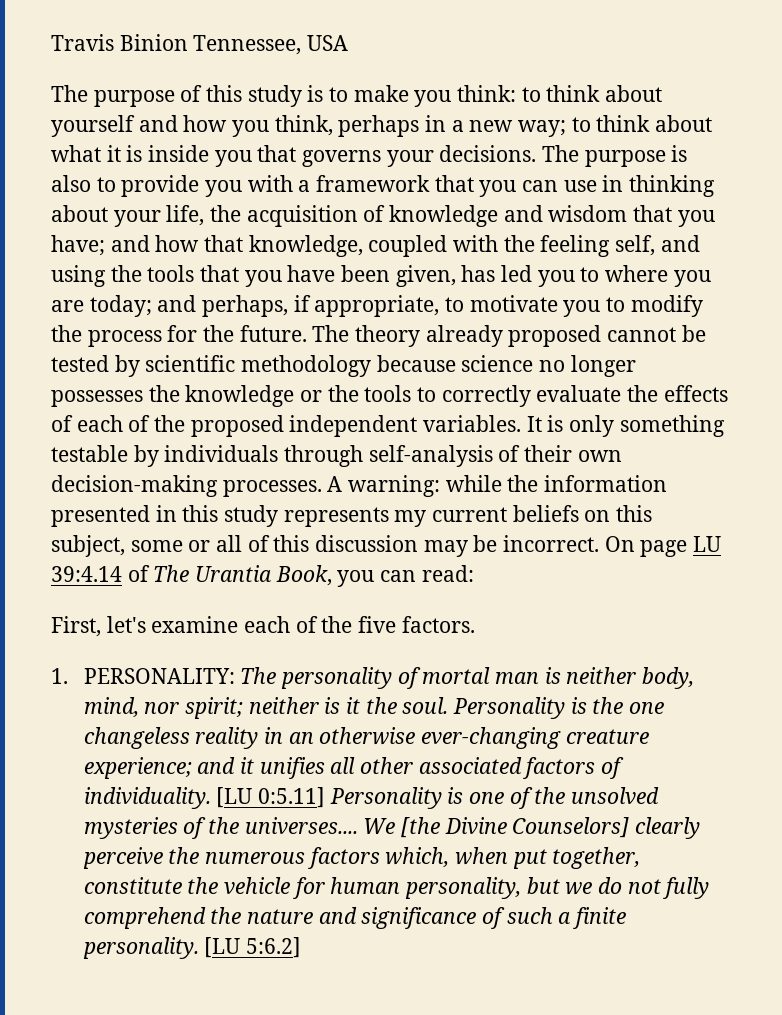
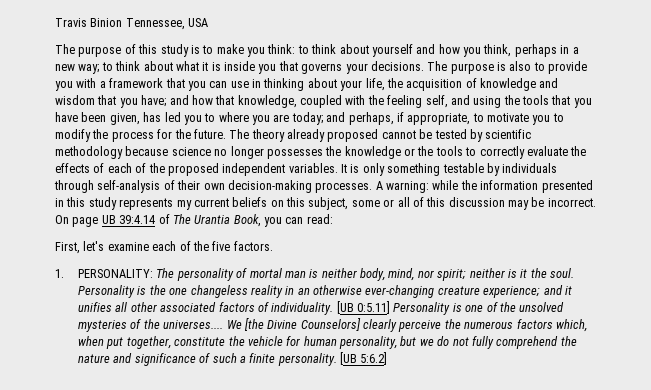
- On page LU 39:4.14 of The Urantia Book, you can read:
+ On page UB 39:4.14 of The Urantia Book, you can read:
- [LU 0:5.11] Personality is one of the unsolved mysteries of the universes....
+ [UB 0:5.11] Personality is one of the unsolved mysteries of the universes....
- [LU 5:6.2]
+ [UB 5:6.2]

